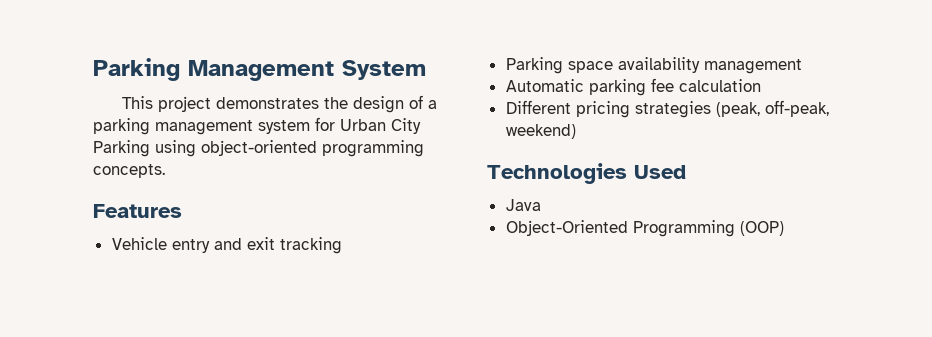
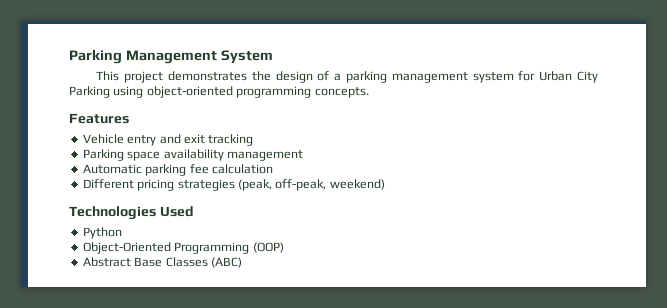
- Java
+ Python
+ Abstract Base Classes (ABC)

